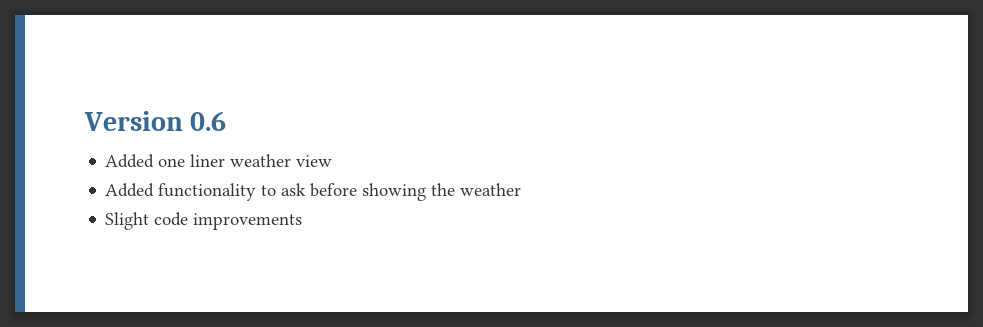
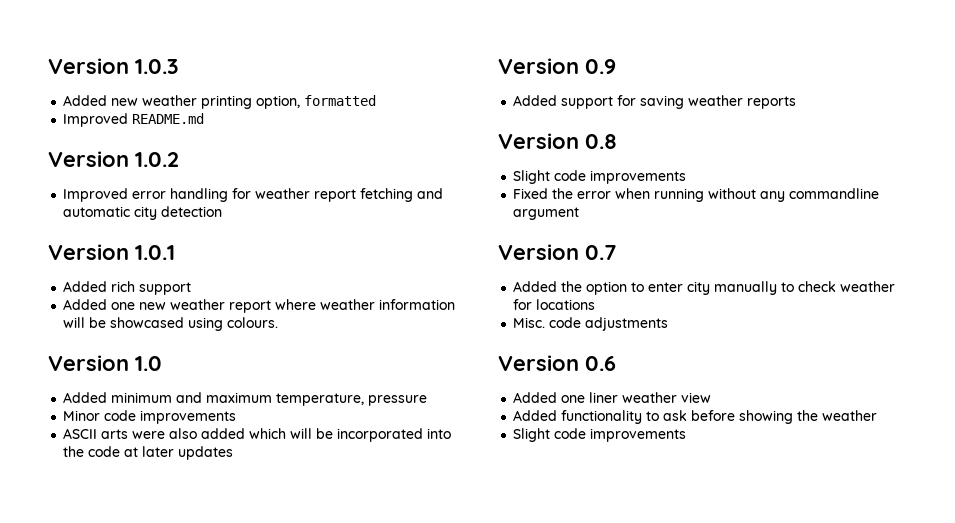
+ Version 1.0.3
+ Added new weather printing option, formatted
+ Improved README.md
+ Version 1.0.2
+ Improved error handling for weather report fetching and automatic city detection
+ Version 1.0.1
+ Added rich support
+ Added one new weather report where weather information will be showcased using colours.
+ Version 1.0
+ Added minimum and maximum temperature, pressure
+ Minor code improvements
+ ASCII arts were also added which will be incorporated into the code at later updates
+ Version 0.9
+ Added support for saving weather reports
+ Version 0.8
+ Slight code improvements
+ Fixed the error when running without any commandline argument
+ Version 0.7
+ Added the option to enter city manually to check weather for locations
+ Misc. code adjustments

